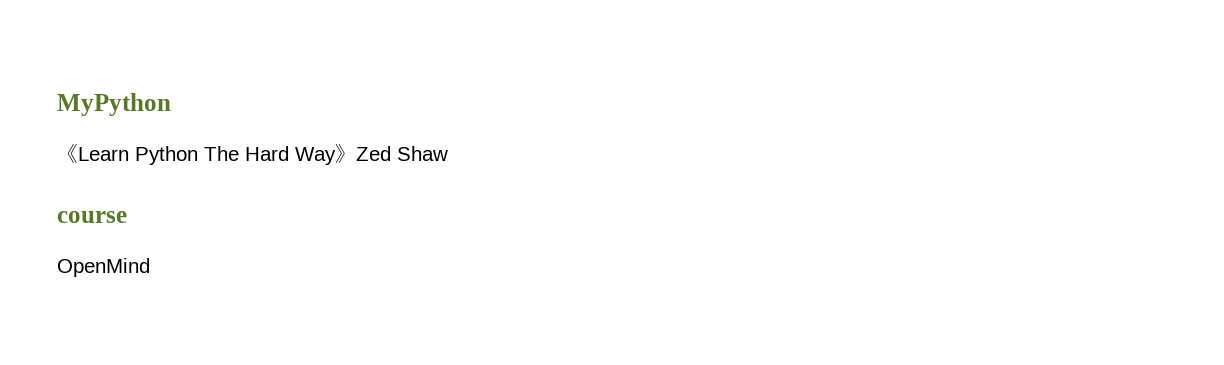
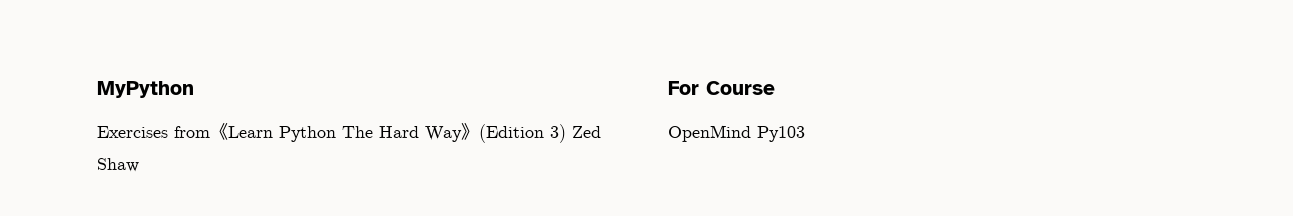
- 《Learn Python The Hard Way》Zed Shaw
+ Exercises from《Learn Python The Hard Way》(Edition 3) Zed Shaw
- course
+ For Course
- OpenMind
+ OpenMind Py103

